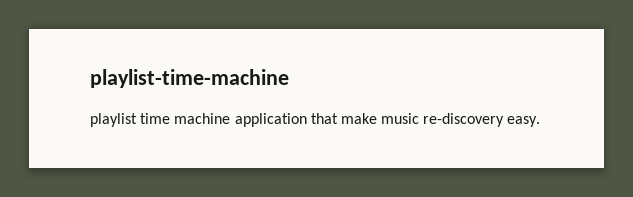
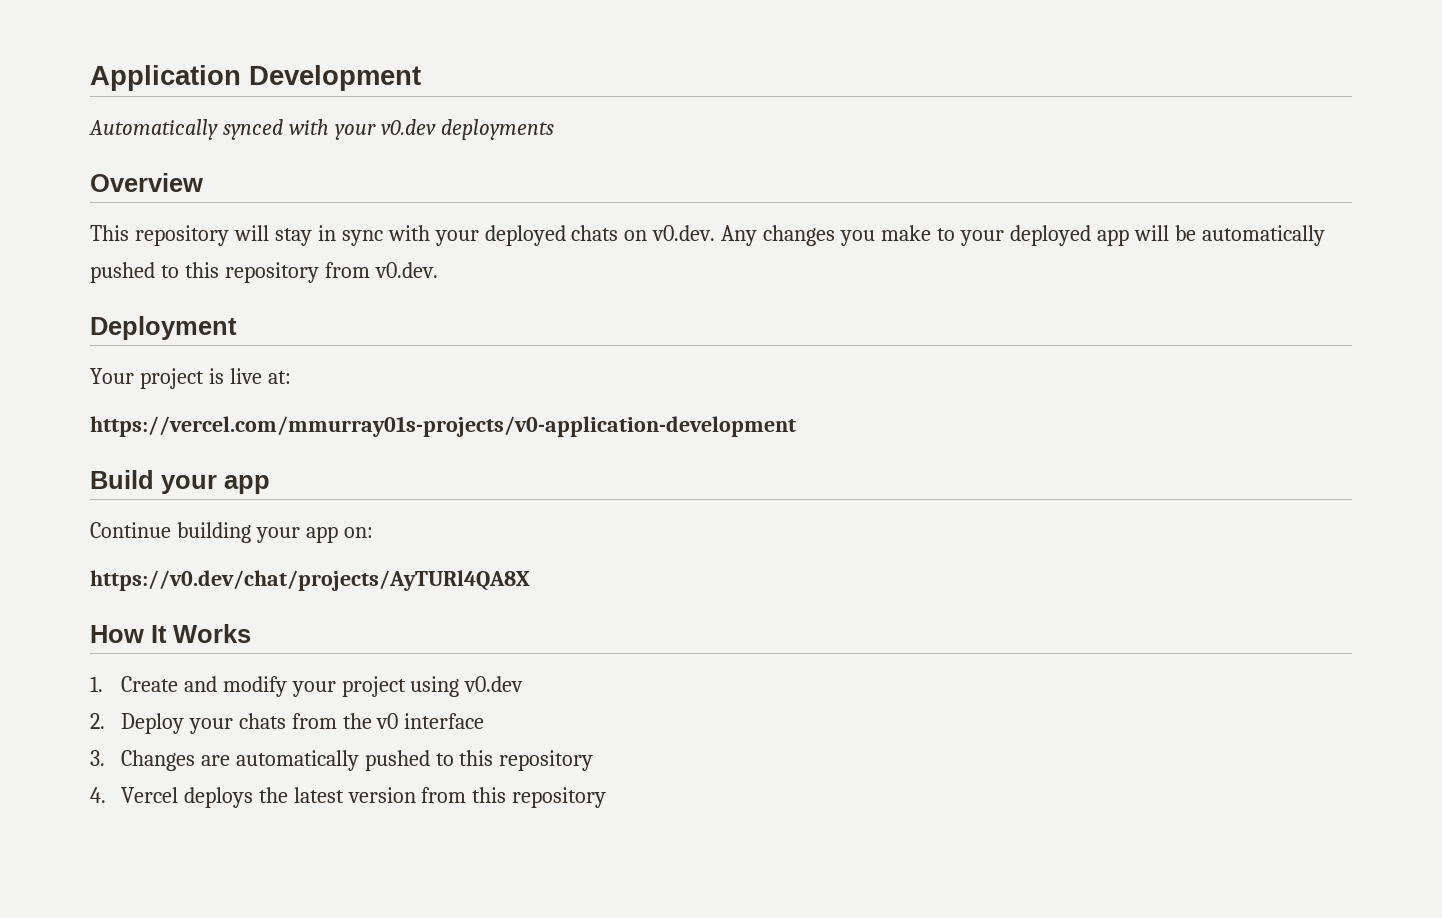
- playlist-time-machine
- playlist time machine application that make music re-discovery easy.
+ Application Development
+ Automatically synced with your v0.dev deployments
+ Overview
+ This repository will stay in sync with your deployed chats on v0.dev. Any changes you make to your deployed app will be automatically pushed to this repository from v0.dev.
+ Deployment
+ Your project is live at:
+ https://vercel.com/mmurray01s-projects/v0-application-development
+ Build your app
+ Continue building your app on:
+ https://v0.dev/chat/projects/AyTURl4QA8X
+ How It Works
+ 1. Create and modify your project using v0.dev
+ 2. Deploy your chats from the v0 interface
+ 3. Changes are automatically pushed to this repository
+ 4. Vercel deploys the latest version from this repository

